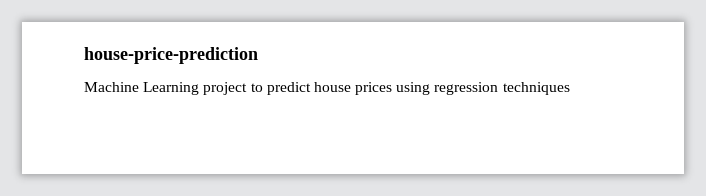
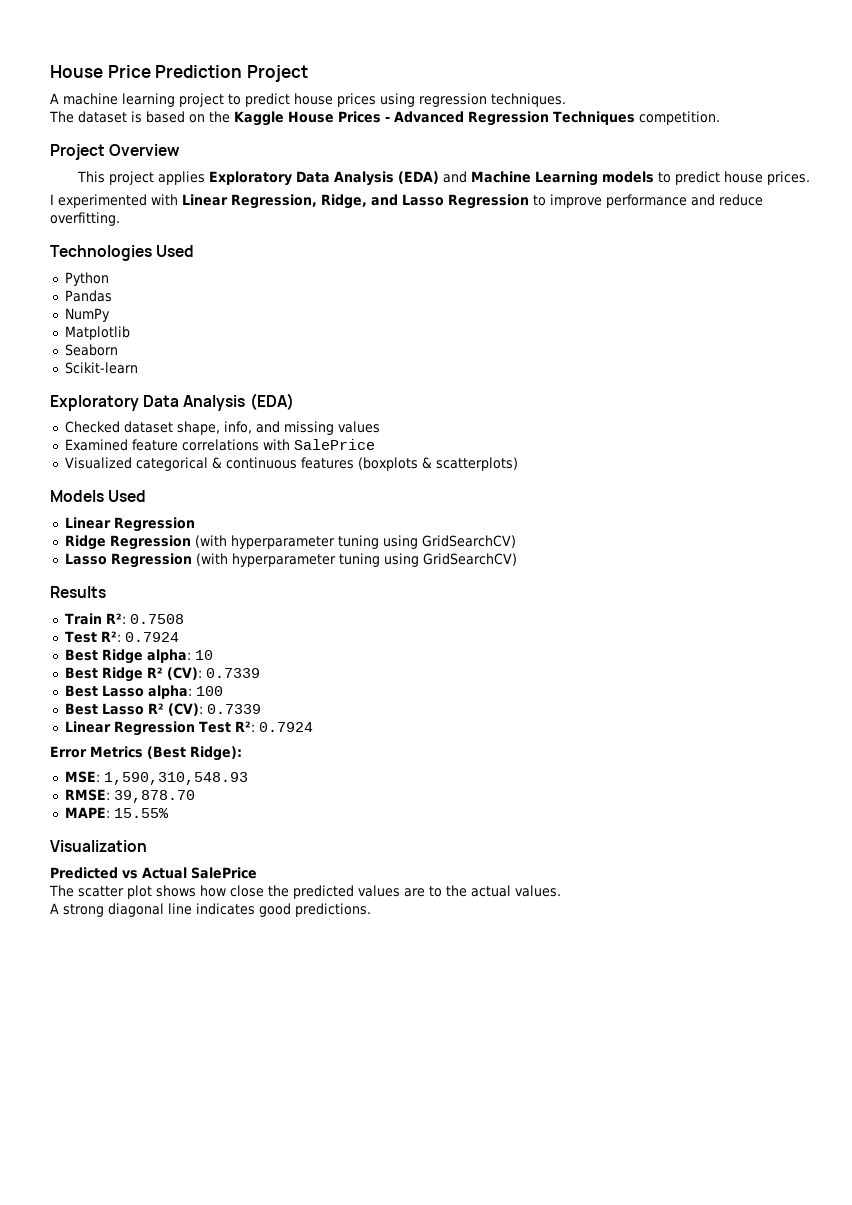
- house-price-prediction
- Machine Learning project to predict house prices using regression techniques
+ House Price Prediction Project
+ A machine learning project to predict house prices using regression techniques.
+ The dataset is based on the Kaggle House Prices - Advanced Regression Techniques competition.
+ Project Overview
+ This project applies Exploratory Data Analysis (EDA) and Machine Learning models to predict house prices.
+ I experimented with Linear Regression, Ridge, and Lasso Regression to improve performance and reduce overfitting.
+ Technologies Used
+ Python
+ Pandas
+ NumPy
+ Matplotlib
+ Seaborn
+ Scikit-learn
+ Exploratory Data Analysis (EDA)
+ Checked dataset shape, info, and missing values
+ Examined feature correlations with SalePrice
+ Visualized categorical & continuous features (boxplots & scatterplots)
+ Models Used
+ Linear Regression
+ Ridge Regression (with hyperparameter tuning using GridSearchCV)
+ Lasso Regression (with hyperparameter tuning using GridSearchCV)
+ Results
+ Train R²: 0.7508
+ Test R²: 0.7924
+ Best Ridge alpha: 10
+ Best Ridge R² (CV): 0.7339
+ Best Lasso alpha: 100
+ Best Lasso R² (CV): 0.7339
+ Linear Regression Test R²: 0.7924
+ Error Metrics (Best Ridge):
+ MSE: 1,590,310,548.93
+ RMSE: 39,878.70
+ MAPE: 15.55%
+ Visualization
+ Predicted vs Actual SalePrice
+ The scatter plot shows how close the predicted values are to the actual values.
+ A strong diagonal line indicates good predictions.

